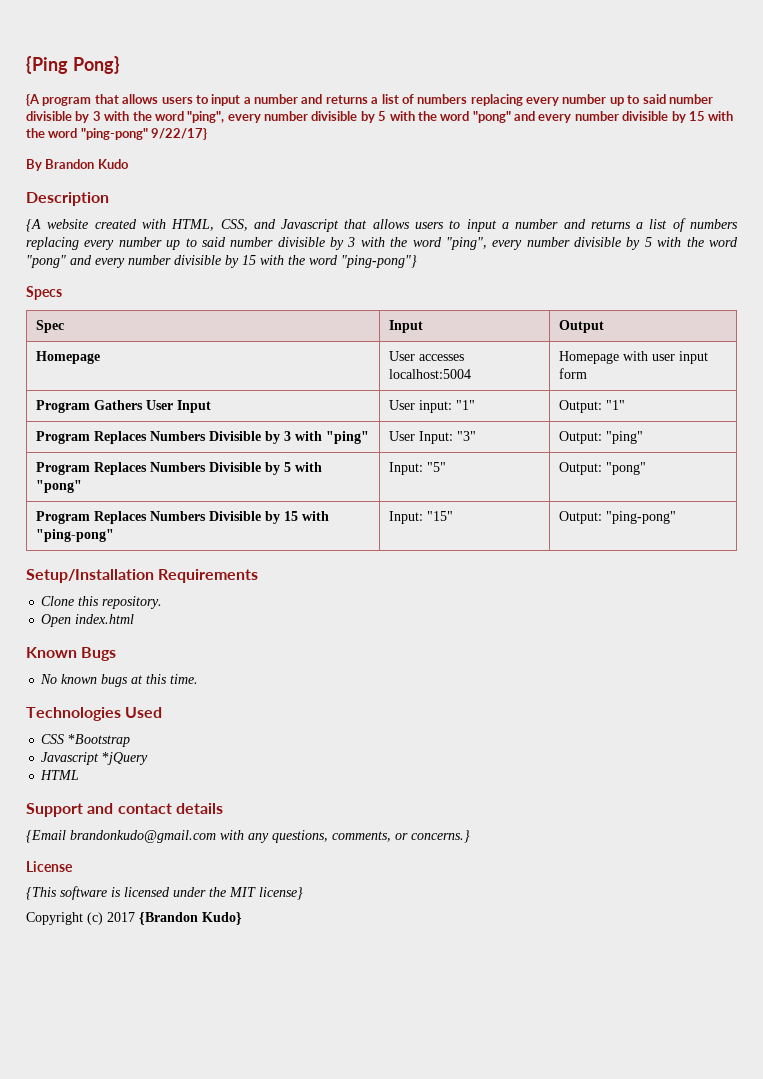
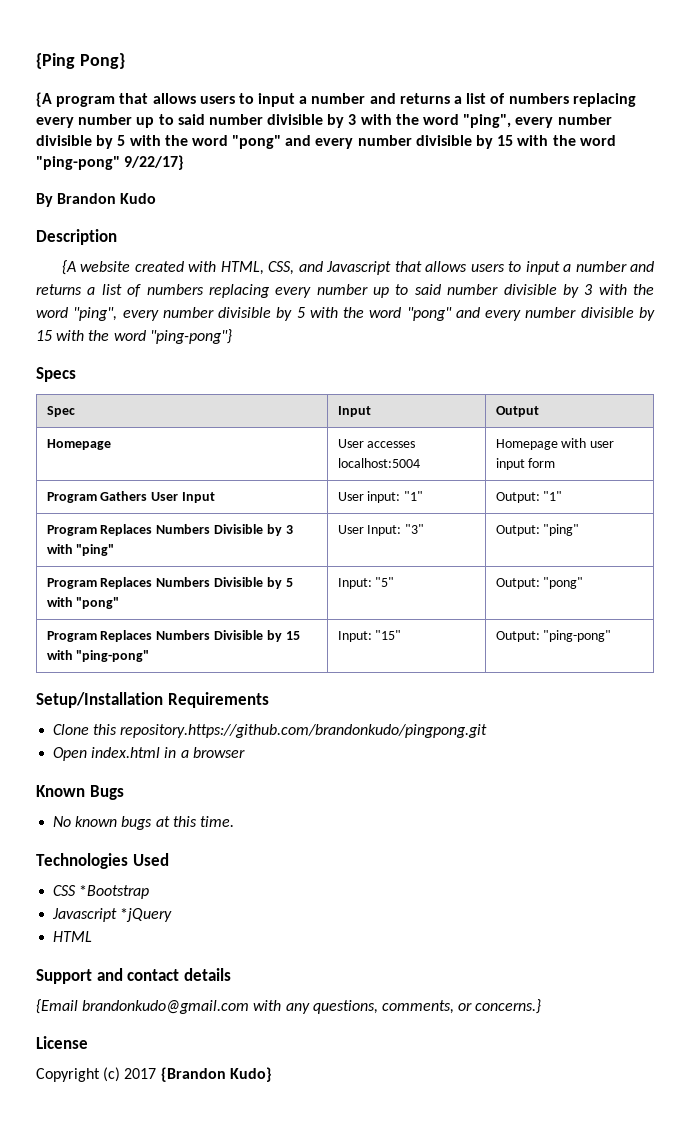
- Clone this repository.
+ Clone this repository.https://github.com/brandonkudo/pingpong.git
- Open index.html
+ Open index.html in a browser
- {This software is licensed under the MIT license}

